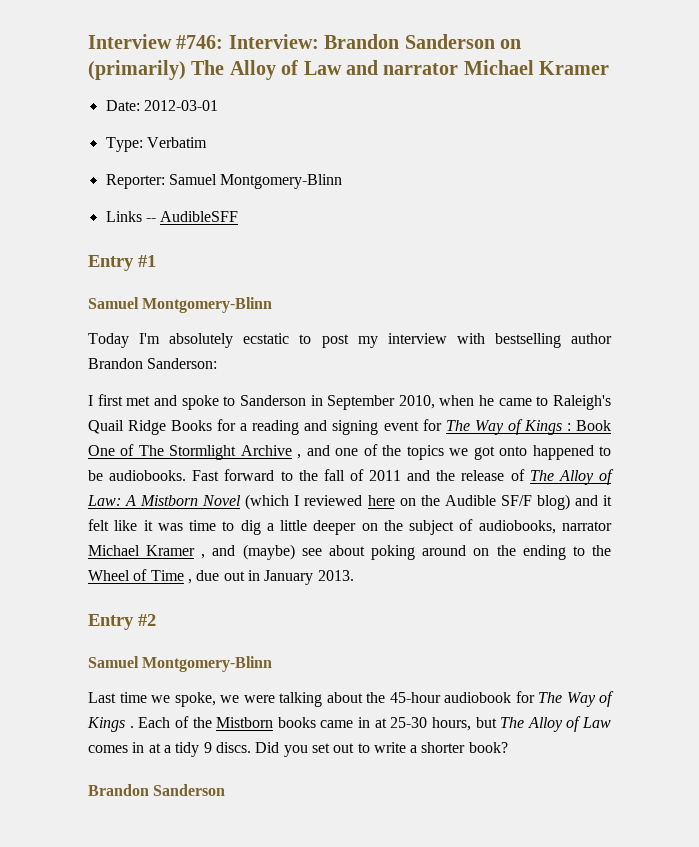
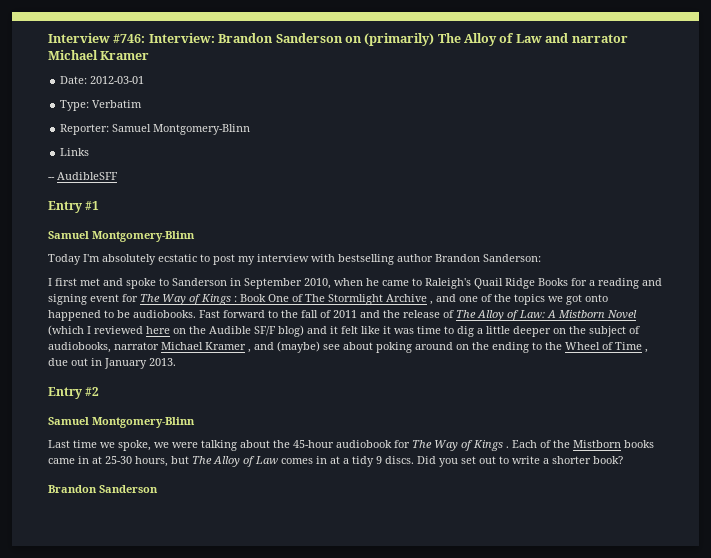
- Links -- AudibleSFF
+ Links
+ -- AudibleSFF

